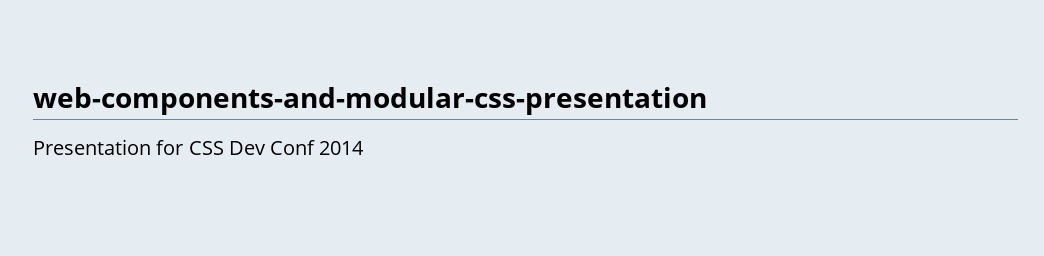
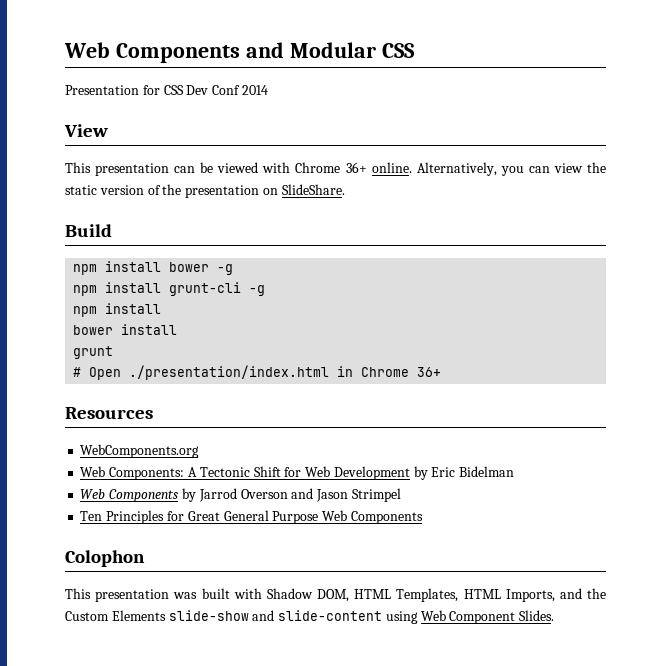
- web-components-and-modular-css-presentation
+ Web Components and Modular CSS
+ View
+ This presentation can be viewed with Chrome 36+ online. Alternatively, you can view the static version of the presentation on SlideShare.
+ Build
+ npm install bower -g
+ npm install grunt-cli -g
+ npm install
+ bower install
+ grunt
+ # Open ./presentation/index.html in Chrome 36+
+ Resources
+ WebComponents.org
+ Web Components: A Tectonic Shift for Web Development by Eric Bidelman
+ Web Components by Jarrod Overson and Jason Strimpel
+ Ten Principles for Great General Purpose Web Components
+ Colophon
+ This presentation was built with Shadow DOM, HTML Templates, HTML Imports, and the Custom Elements slide-show and slide-content using Web Component Slides.

